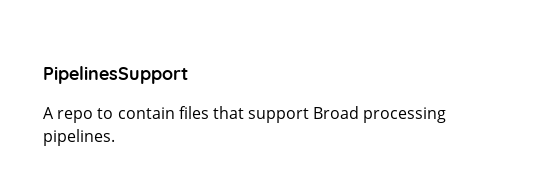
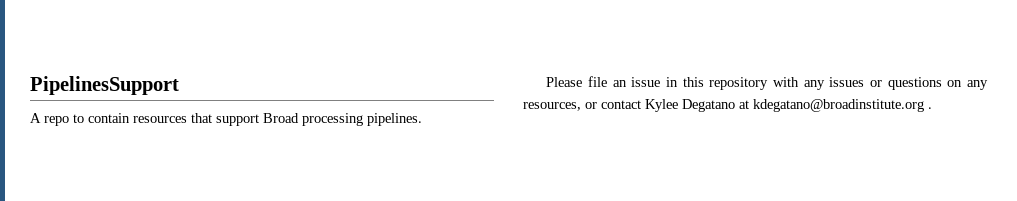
- A repo to contain files that support Broad processing pipelines.
+ A repo to contain resources that support Broad processing pipelines.
+ Please file an issue in this repository with any issues or questions on any resources, or contact Kylee Degatano at kdegatano@broadinstitute.org .

